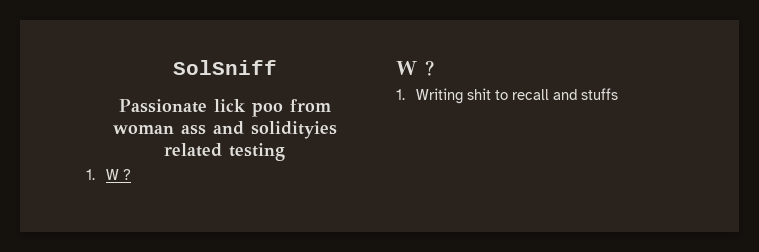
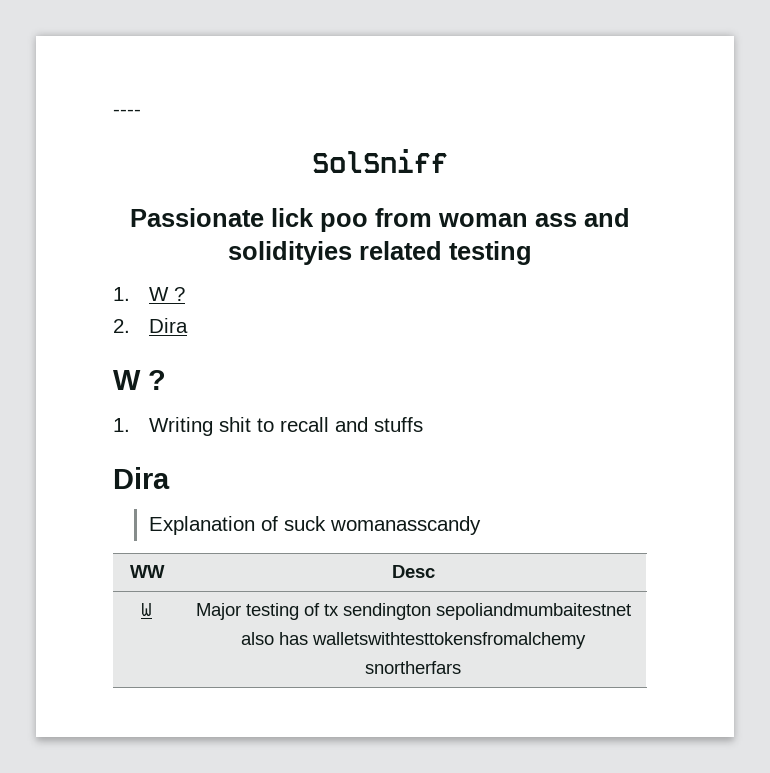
+ ----
+ 2. Dira
  1. Writing shit to recall and stuffs
+ Dira
+ Explanation of suck womanasscandy
+ WW | Desc
+ W | Major testing of tx sendington sepoliandmumbaitestnet also has walletswithtesttokensfromalchemy snortherfars

